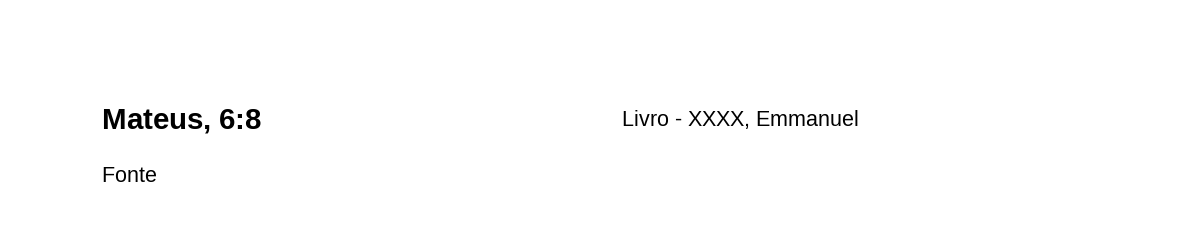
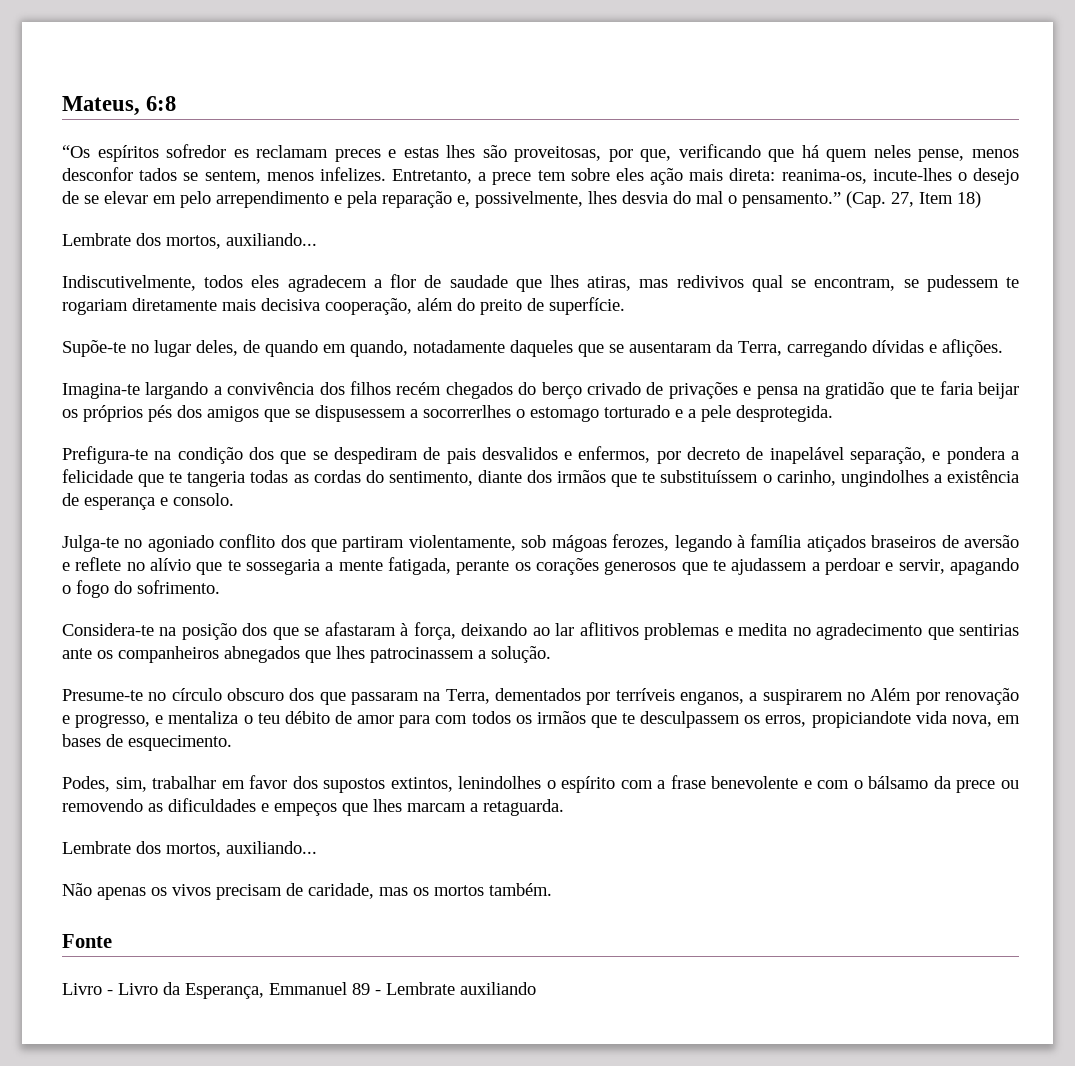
+ “Os espíritos sofredor es reclamam preces e estas lhes são proveitosas, por que, verificando que há quem neles pense, menos desconfor tados se sentem, menos infelizes. Entretanto, a prece tem sobre eles ação mais direta: reanima-os, incute-lhes o desejo de se elevar em pelo arrependimento e pela reparação e, possivelmente, lhes desvia do mal o pensamento.” (Cap. 27, Item 18)
+ Lembrate dos mortos, auxiliando...
+ Indiscutivelmente, todos eles agradecem a flor de saudade que lhes atiras, mas redivivos qual se encontram, se pudessem te rogariam diretamente mais decisiva cooperação, além do preito de superfície.
+ Supõe-te no lugar deles, de quando em quando, notadamente daqueles que se ausentaram da Terra, carregando dívidas e aflições.
+ Imagina-te largando a convivência dos filhos recém chegados do berço crivado de privações e pensa na gratidão que te faria beijar os próprios pés dos amigos que se dispusessem a socorrerlhes o estomago torturado e a pele desprotegida.
+ Prefigura-te na condição dos que se despediram de pais desvalidos e enfermos, por decreto de inapelável separação, e pondera a felicidade que te tangeria todas as cordas do sentimento, diante dos irmãos que te substituíssem o carinho, ungindolhes a existência de esperança e consolo.
+ Julga-te no agoniado conflito dos que partiram violentamente, sob mágoas ferozes, legando à família atiçados braseiros de aversão e reflete no alívio que te sossegaria a mente fatigada, perante os corações generosos que te ajudassem a perdoar e servir, apagando o fogo do sofrimento.
+ Considera-te na posição dos que se afastaram à força, deixando ao lar aflitivos problemas e medita no agradecimento que sentirias ante os companheiros abnegados que lhes patrocinassem a solução.
+ Presume-te no círculo obscuro dos que passaram na Terra, dementados por terríveis enganos, a suspirarem no Além por renovação e progresso, e mentaliza o teu débito de amor para com todos os irmãos que te desculpassem os erros, propiciandote vida nova, em bases de esquecimento.
+ Podes, sim, trabalhar em favor dos supostos extintos, lenindolhes o espírito com a frase benevolente e com o bálsamo da prece ou removendo as dificuldades e empeços que lhes marcam a retaguarda.
+ Lembrate dos mortos, auxiliando...
+ Não apenas os vivos precisam de caridade, mas os mortos também.
  Fonte
- Livro - XXXX, Emmanuel
+ Livro - Livro da Esperança, Emmanuel 89 - Lembrate auxiliando

